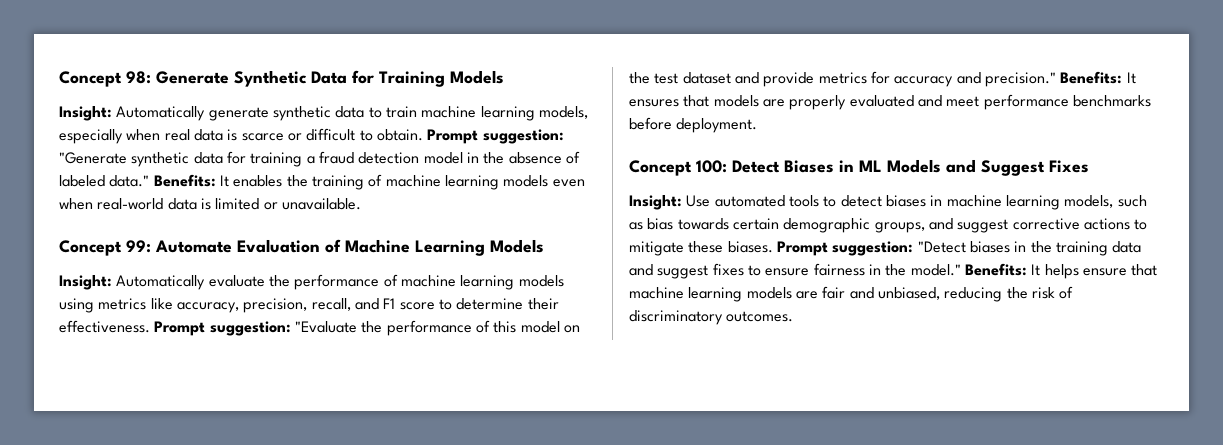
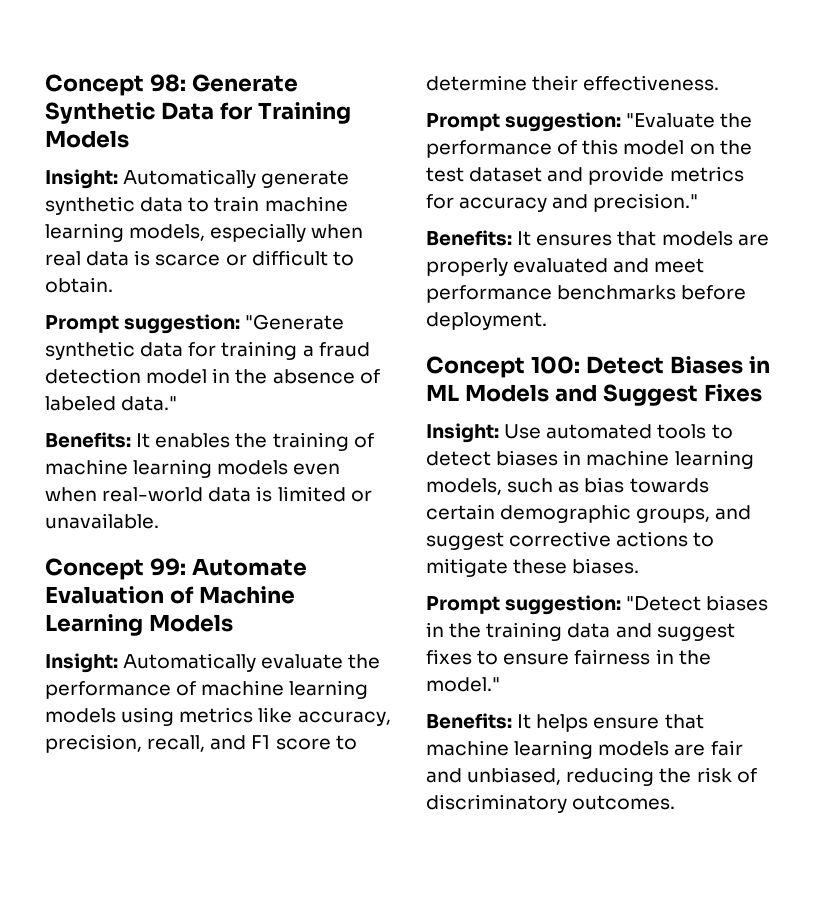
- Insight: Automatically generate synthetic data to train machine learning models, especially when real data is scarce or difficult to obtain. Prompt suggestion: "Generate synthetic data for training a fraud detection model in the absence of labeled data." Benefits: It enables the training of machine learning models even when real-world data is limited or unavailable.
+ Insight: Automatically generate synthetic data to train machine learning models, especially when real data is scarce or difficult to obtain.
+ Prompt suggestion: "Generate synthetic data for training a fraud detection model in the absence of labeled data."
+ Benefits: It enables the training of machine learning models even when real-world data is limited or unavailable.
- Insight: Automatically evaluate the performance of machine learning models using metrics like accuracy, precision, recall, and F1 score to determine their effectiveness. Prompt suggestion: "Evaluate the performance of this model on the test dataset and provide metrics for accuracy and precision." Benefits: It ensures that models are properly evaluated and meet performance benchmarks before deployment.
+ Insight: Automatically evaluate the performance of machine learning models using metrics like accuracy, precision, recall, and F1 score to determine their effectiveness.
+ Prompt suggestion: "Evaluate the performance of this model on the test dataset and provide metrics for accuracy and precision."
+ Benefits: It ensures that models are properly evaluated and meet performance benchmarks before deployment.
- Use automated tools to detect biases in machine learning models, such as bias towards certain demographic groups, and suggest corrective actions to mitigate these biases. Prompt suggestion:
+ Use automated tools to detect biases in machine learning models, such as bias towards certain demographic groups, and suggest corrective actions to mitigate these biases.
+ Prompt suggestion:
- "Detect biases in the training data and suggest fixes to ensure fairness in the model." Benefits:
+ "Detect biases in the training data and suggest fixes to ensure fairness in the model."
+ Benefits:

